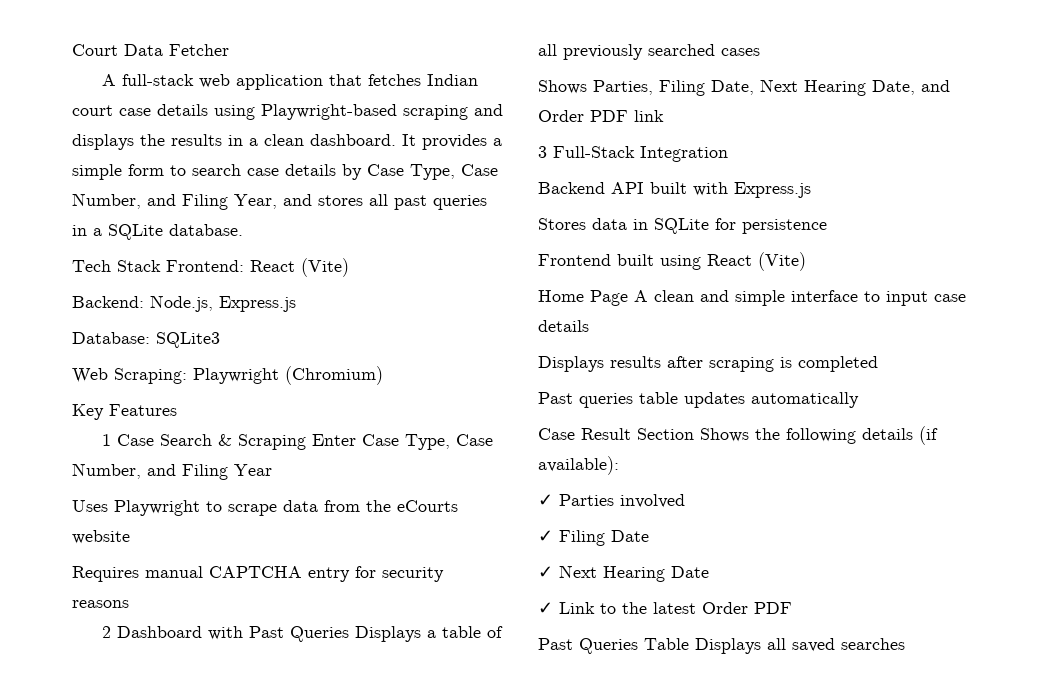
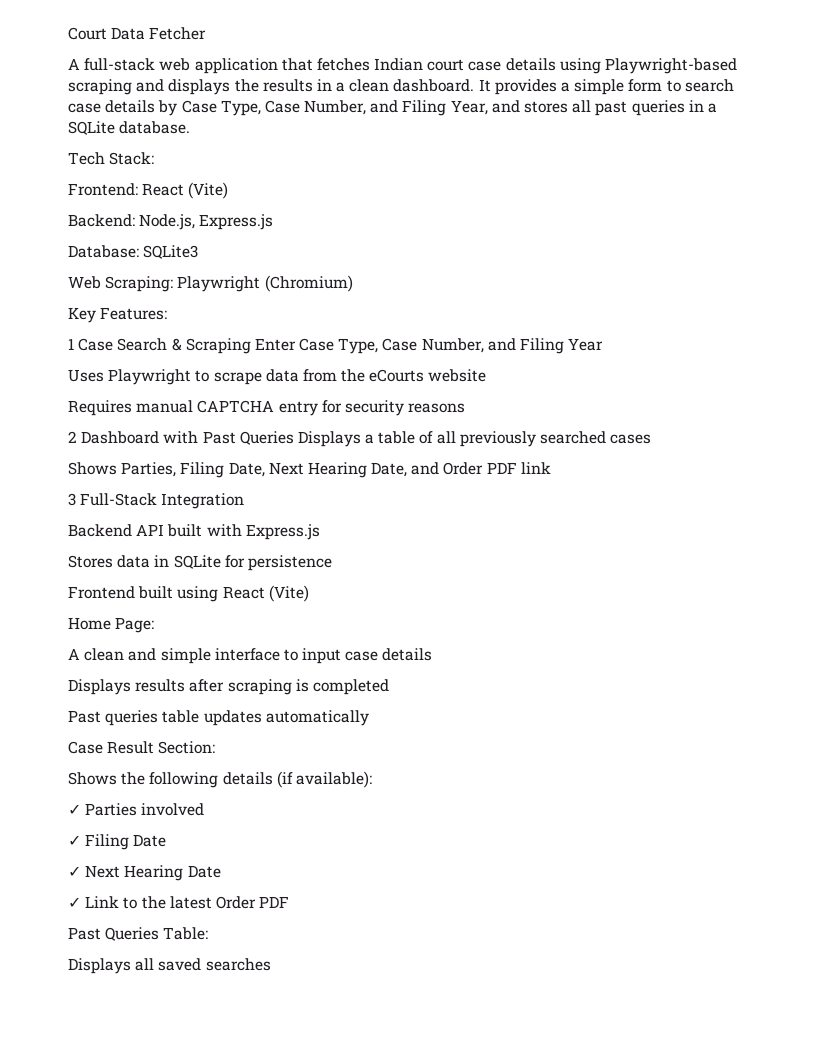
- Tech Stack Frontend: React (Vite)
+ Tech Stack:
+ Frontend: React (Vite)
- Key Features
+ Key Features:
- Home Page A clean and simple interface to input case details
+ Home Page:
+ A clean and simple interface to input case details
- Case Result Section Shows the following details (if available):
+ Case Result Section:
+ Shows the following details (if available):
- Past Queries Table Displays all saved searches
+ Past Queries Table:
+ Displays all saved searches

